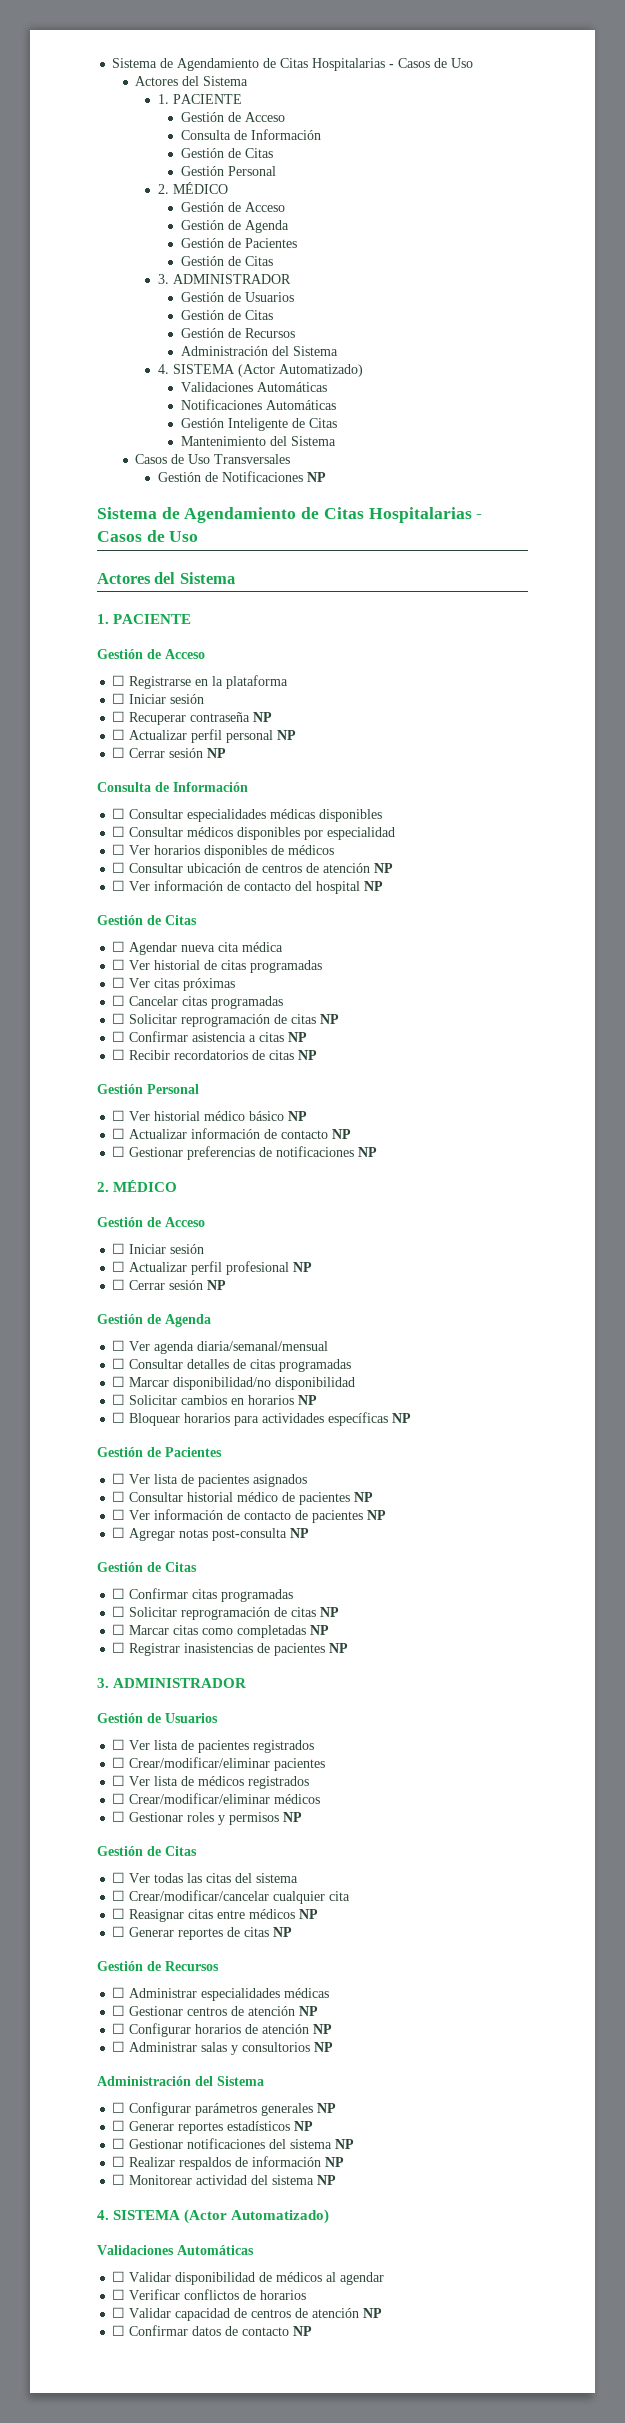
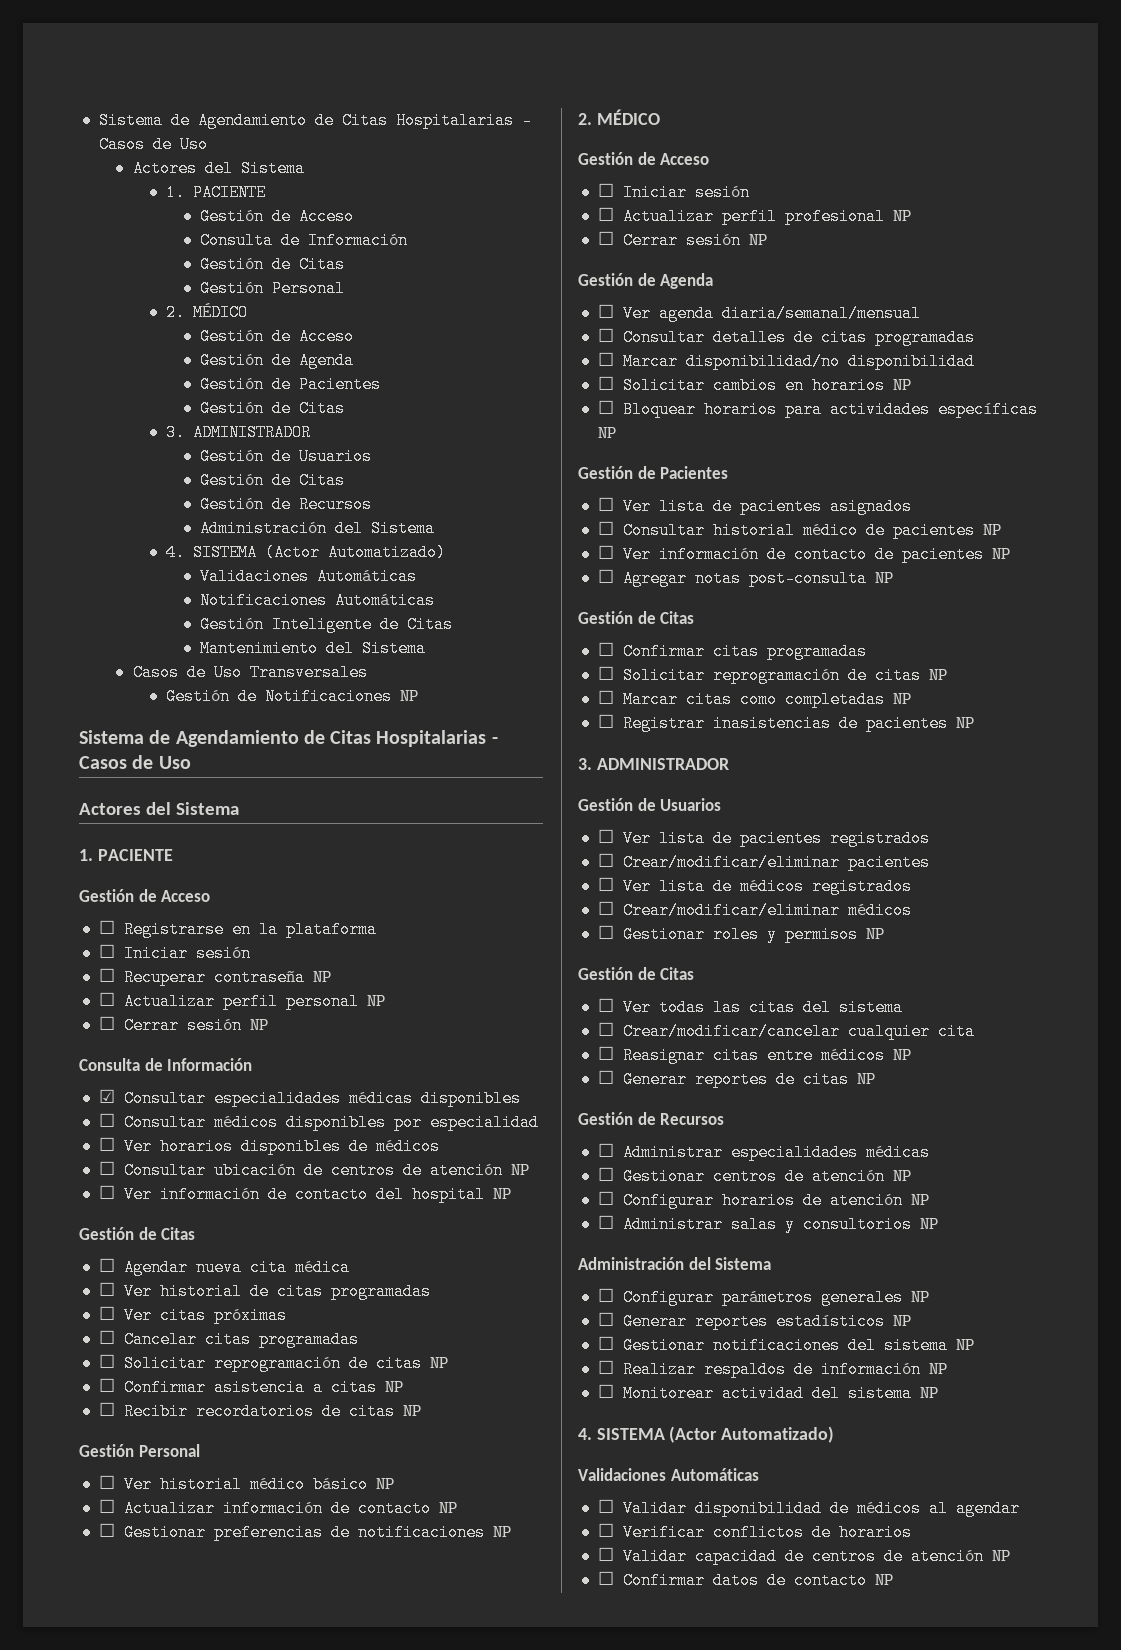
- ☐ Consultar especialidades médicas disponibles
+ ☑ Consultar especialidades médicas disponibles

